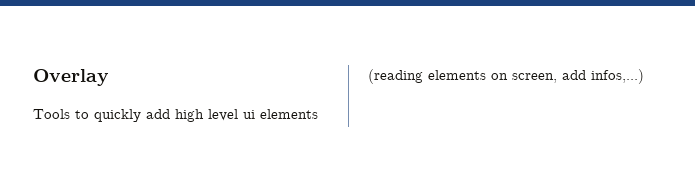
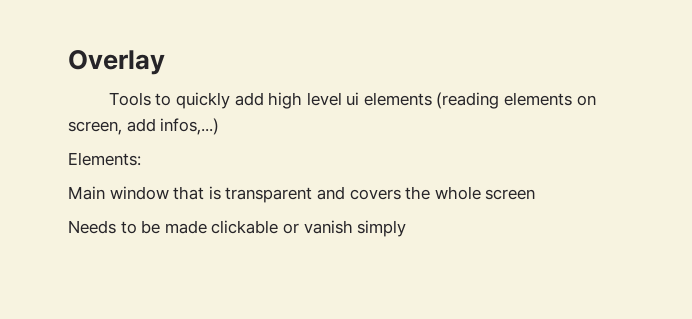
+ Elements:
+ Main window that is transparent and covers the whole screen
+ Needs to be made clickable or vanish simply

